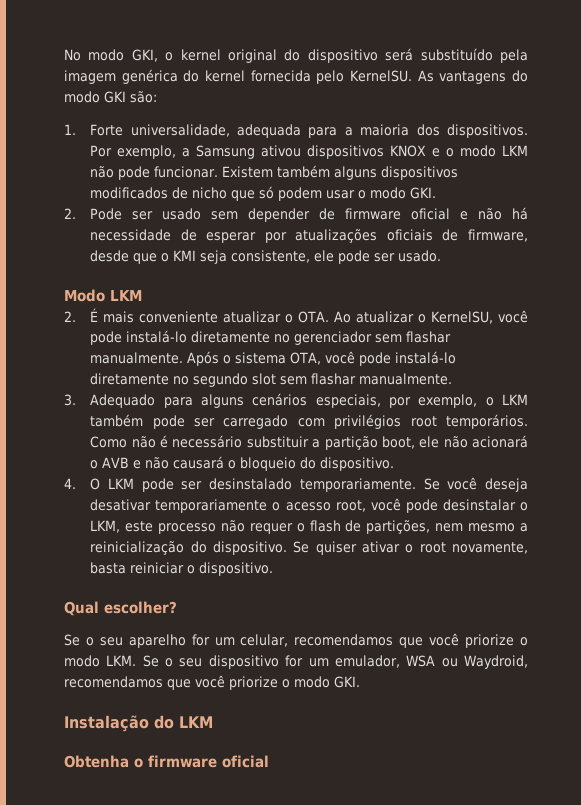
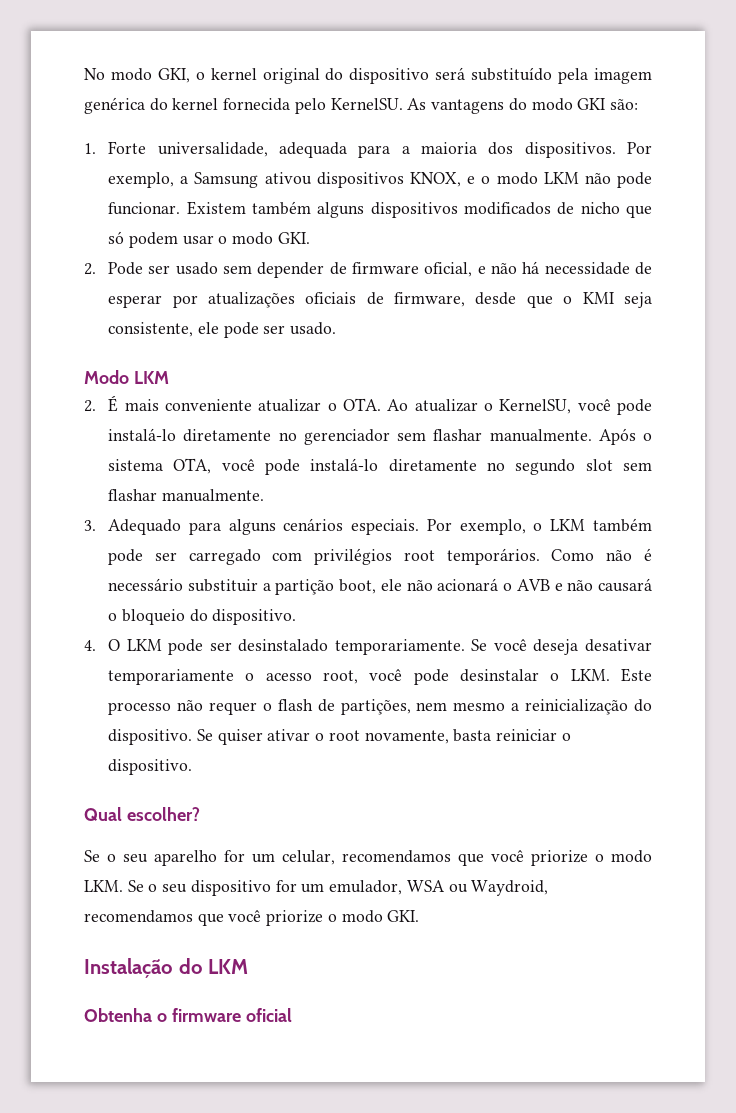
- Por exemplo, a Samsung ativou dispositivos KNOX e o modo LKM não pode funcionar.
+ Por exemplo, a Samsung ativou dispositivos KNOX, e o modo LKM não pode funcionar.
- 2. Pode ser usado sem depender de firmware oficial e não há necessidade de esperar por atualizações oficiais de firmware, desde que o KMI seja consistente, ele pode ser usado.
+ 2. Pode ser usado sem depender de firmware oficial, e não há necessidade de esperar por atualizações oficiais de firmware, desde que o KMI seja consistente, ele pode ser usado.
- 3. Adequado para alguns cenários especiais, por exemplo, o LKM também pode ser carregado com privilégios root temporários.
+ 3. Adequado para alguns cenários especiais. Por exemplo, o LKM também pode ser carregado com privilégios root temporários.
- Se você deseja desativar temporariamente o acesso root, você pode desinstalar o LKM, este processo não requer o flash de partições, nem mesmo a reinicialização do dispositivo.
+ Se você deseja desativar temporariamente o acesso root, você pode desinstalar o LKM. Este processo não requer o flash de partições, nem mesmo a reinicialização do dispositivo.

